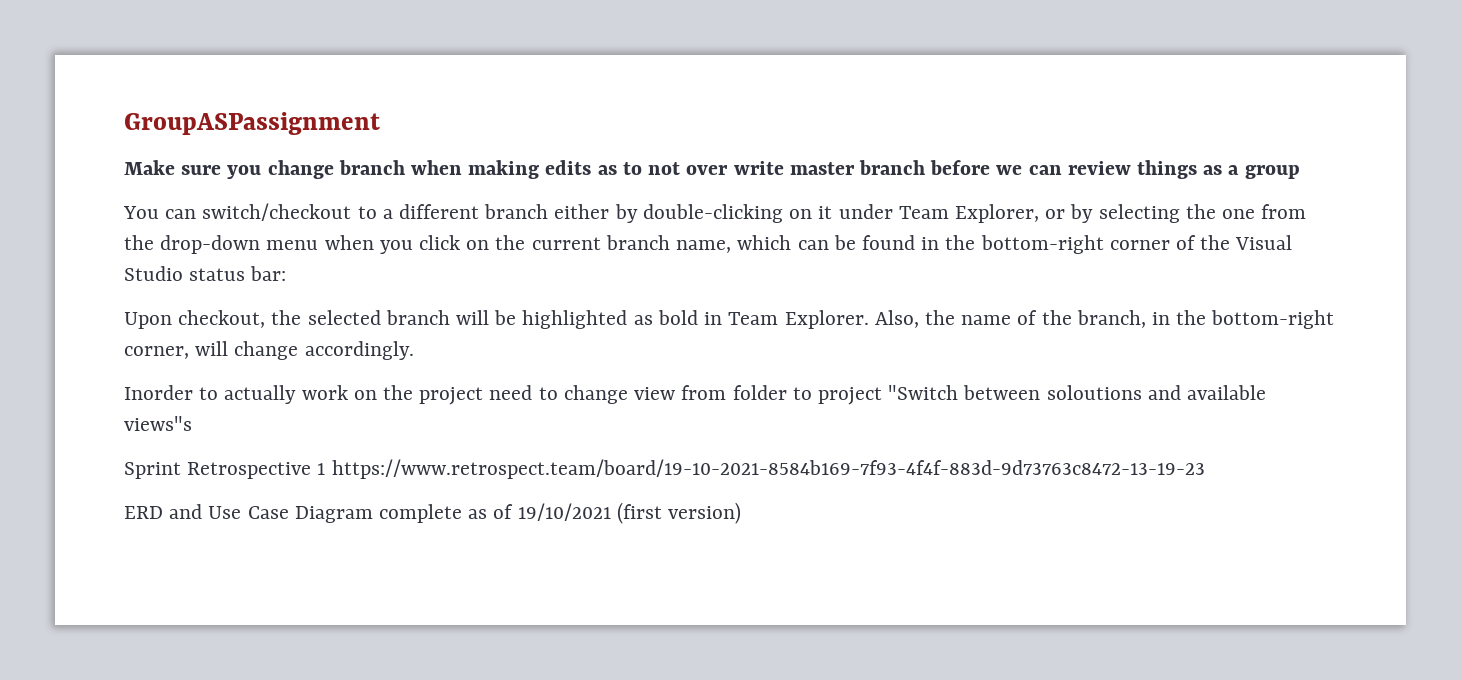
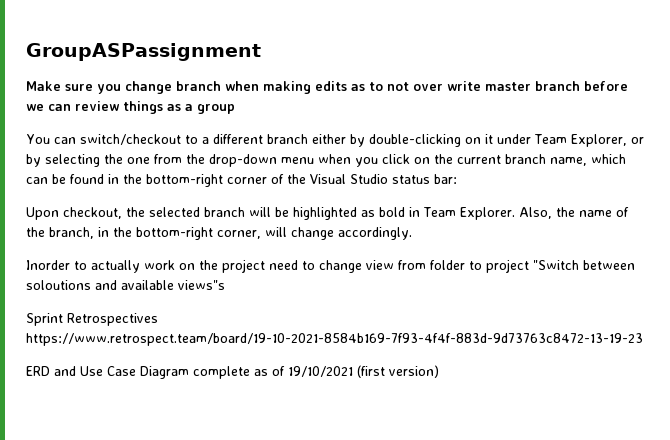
- Sprint Retrospective 1 https://www.retrospect.team/board/19-10-2021-8584b169-7f93-4f4f-883d-9d73763c8472-13-19-23
+ Sprint Retrospectives https://www.retrospect.team/board/19-10-2021-8584b169-7f93-4f4f-883d-9d73763c8472-13-19-23

